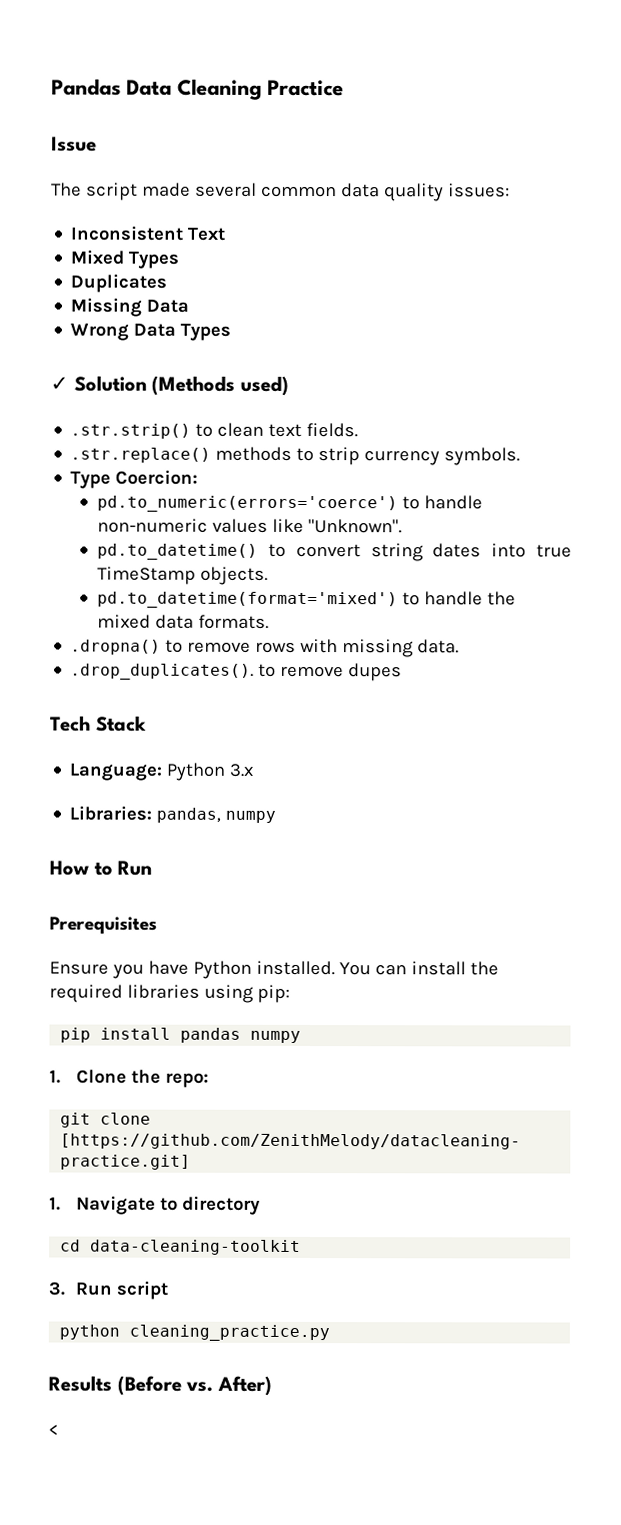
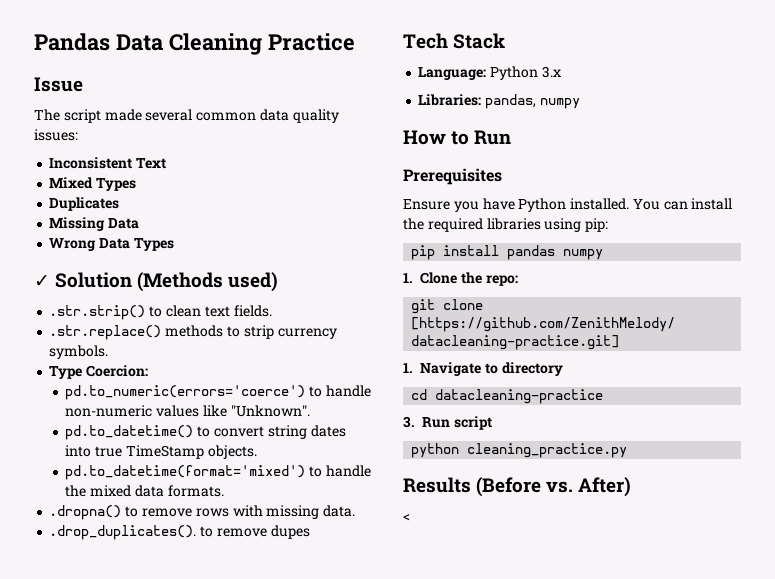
- cd data-cleaning-toolkit
+ cd datacleaning-practice

